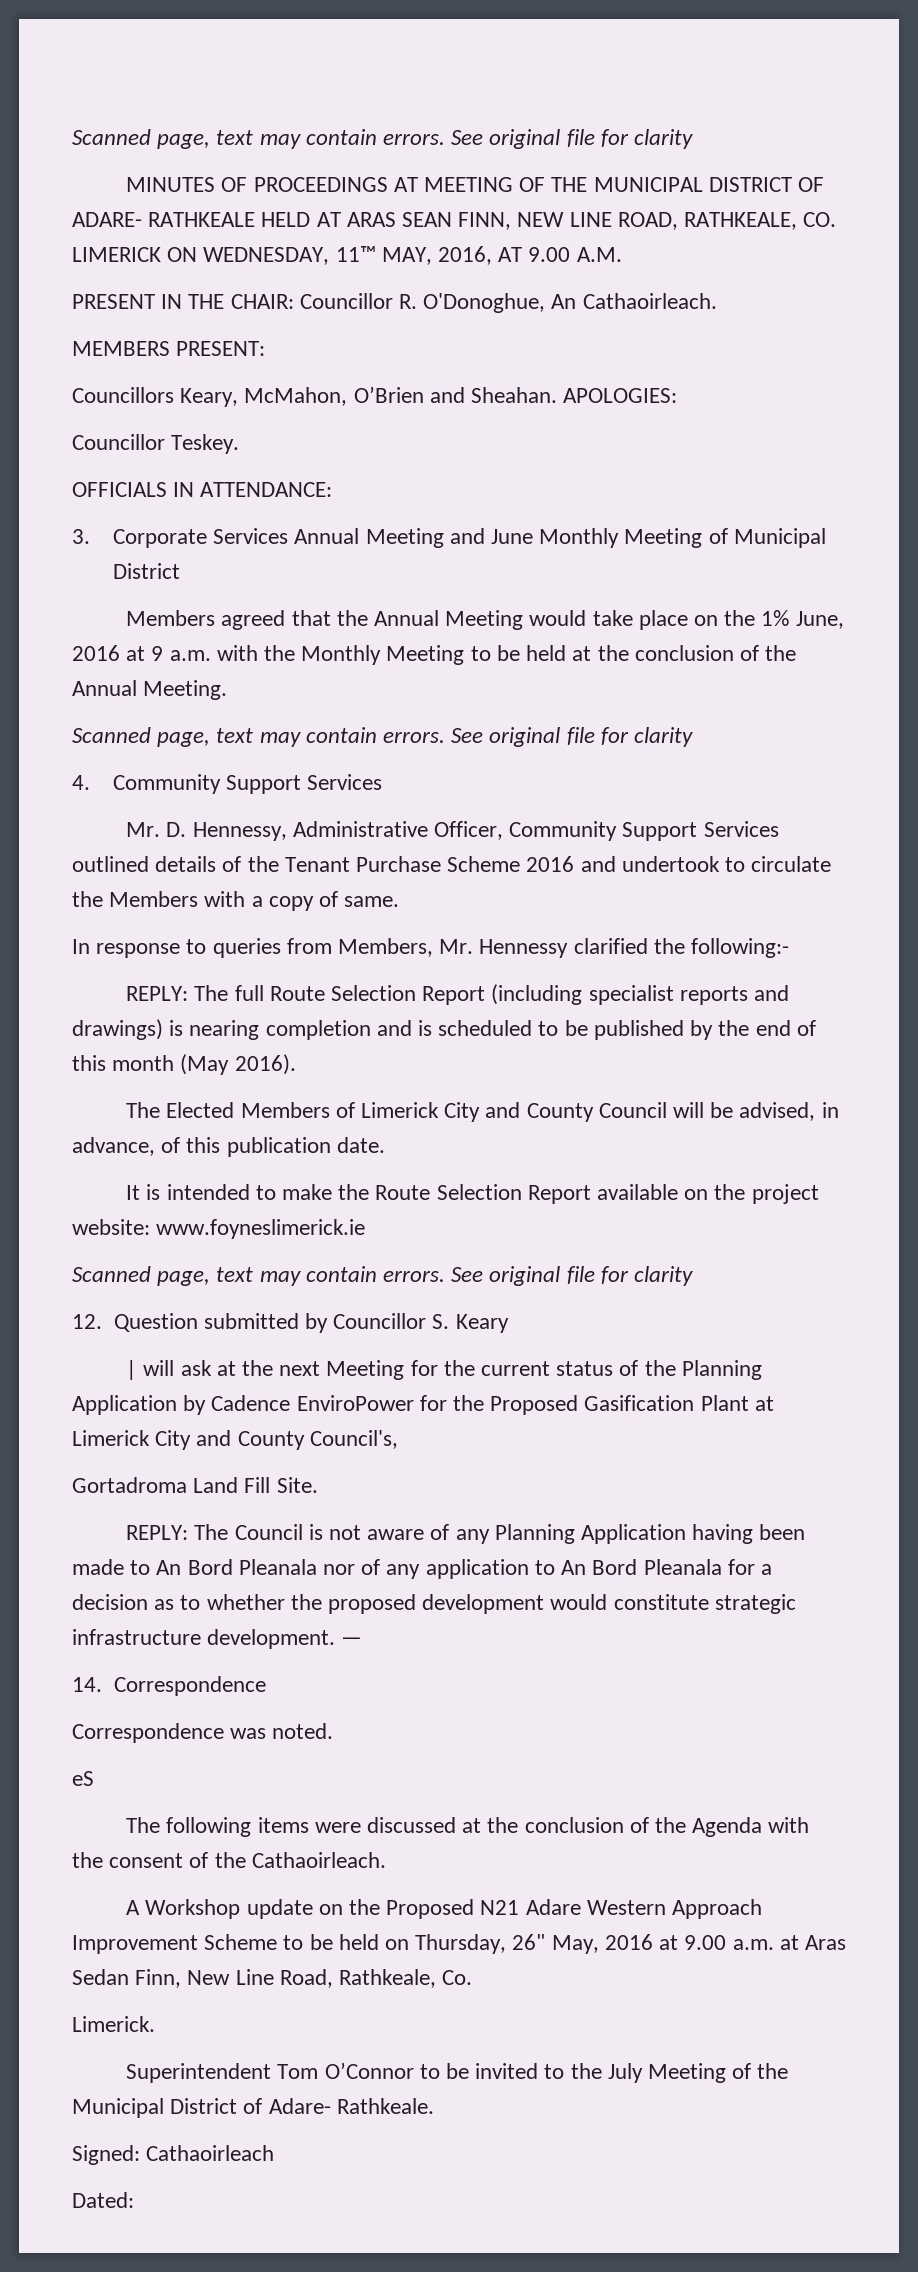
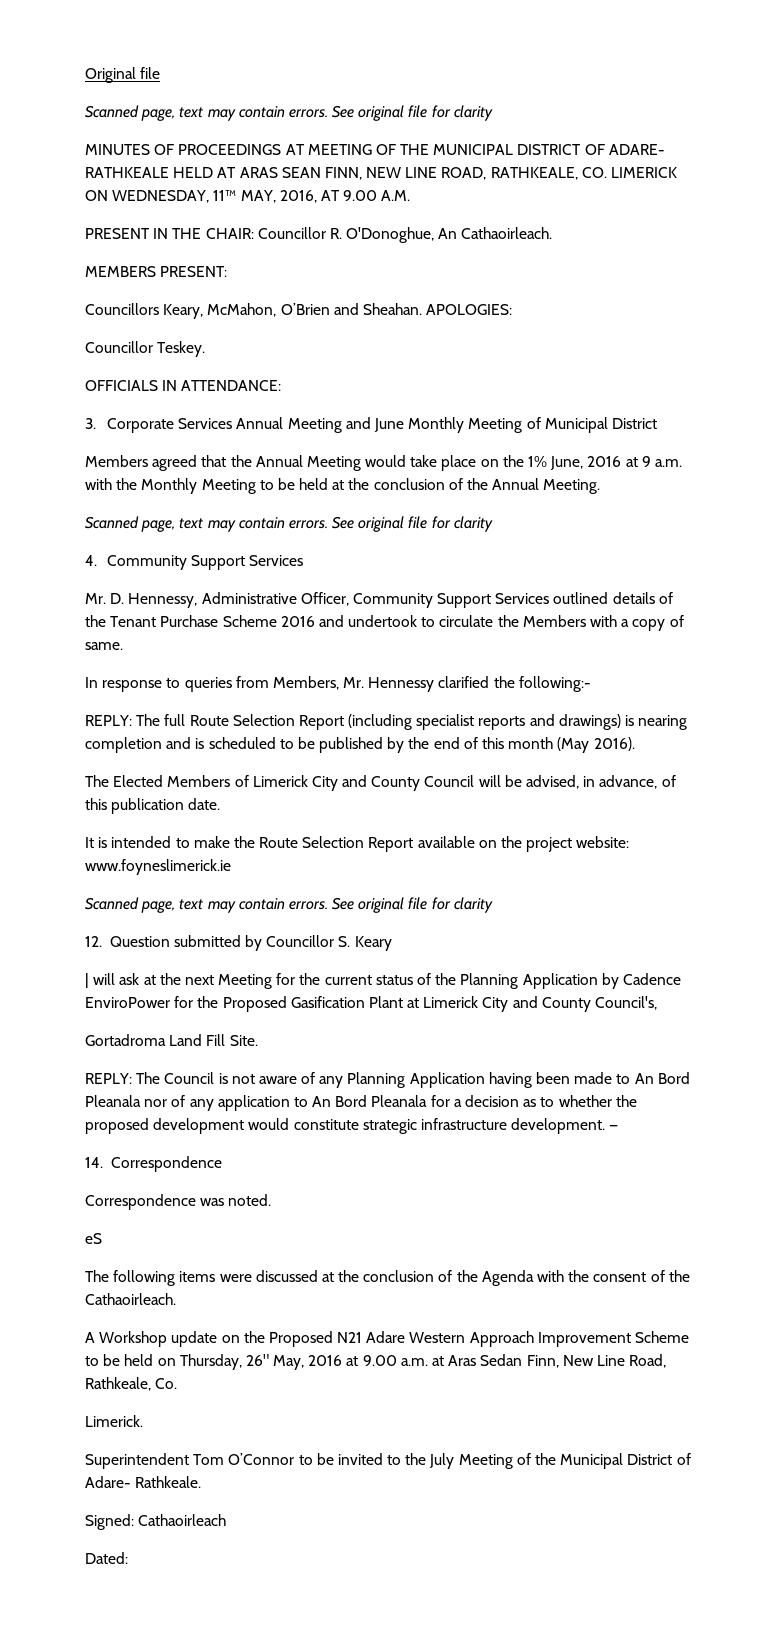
+ Original file

